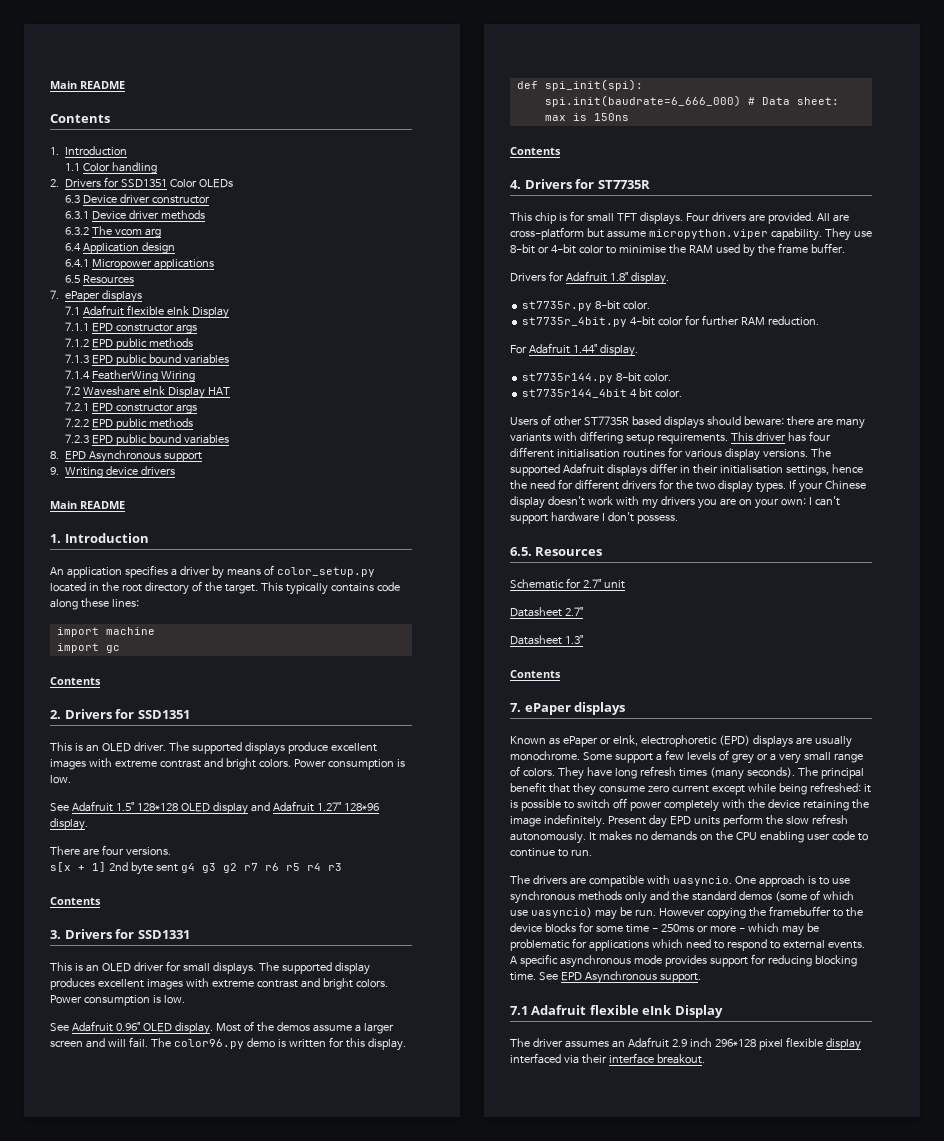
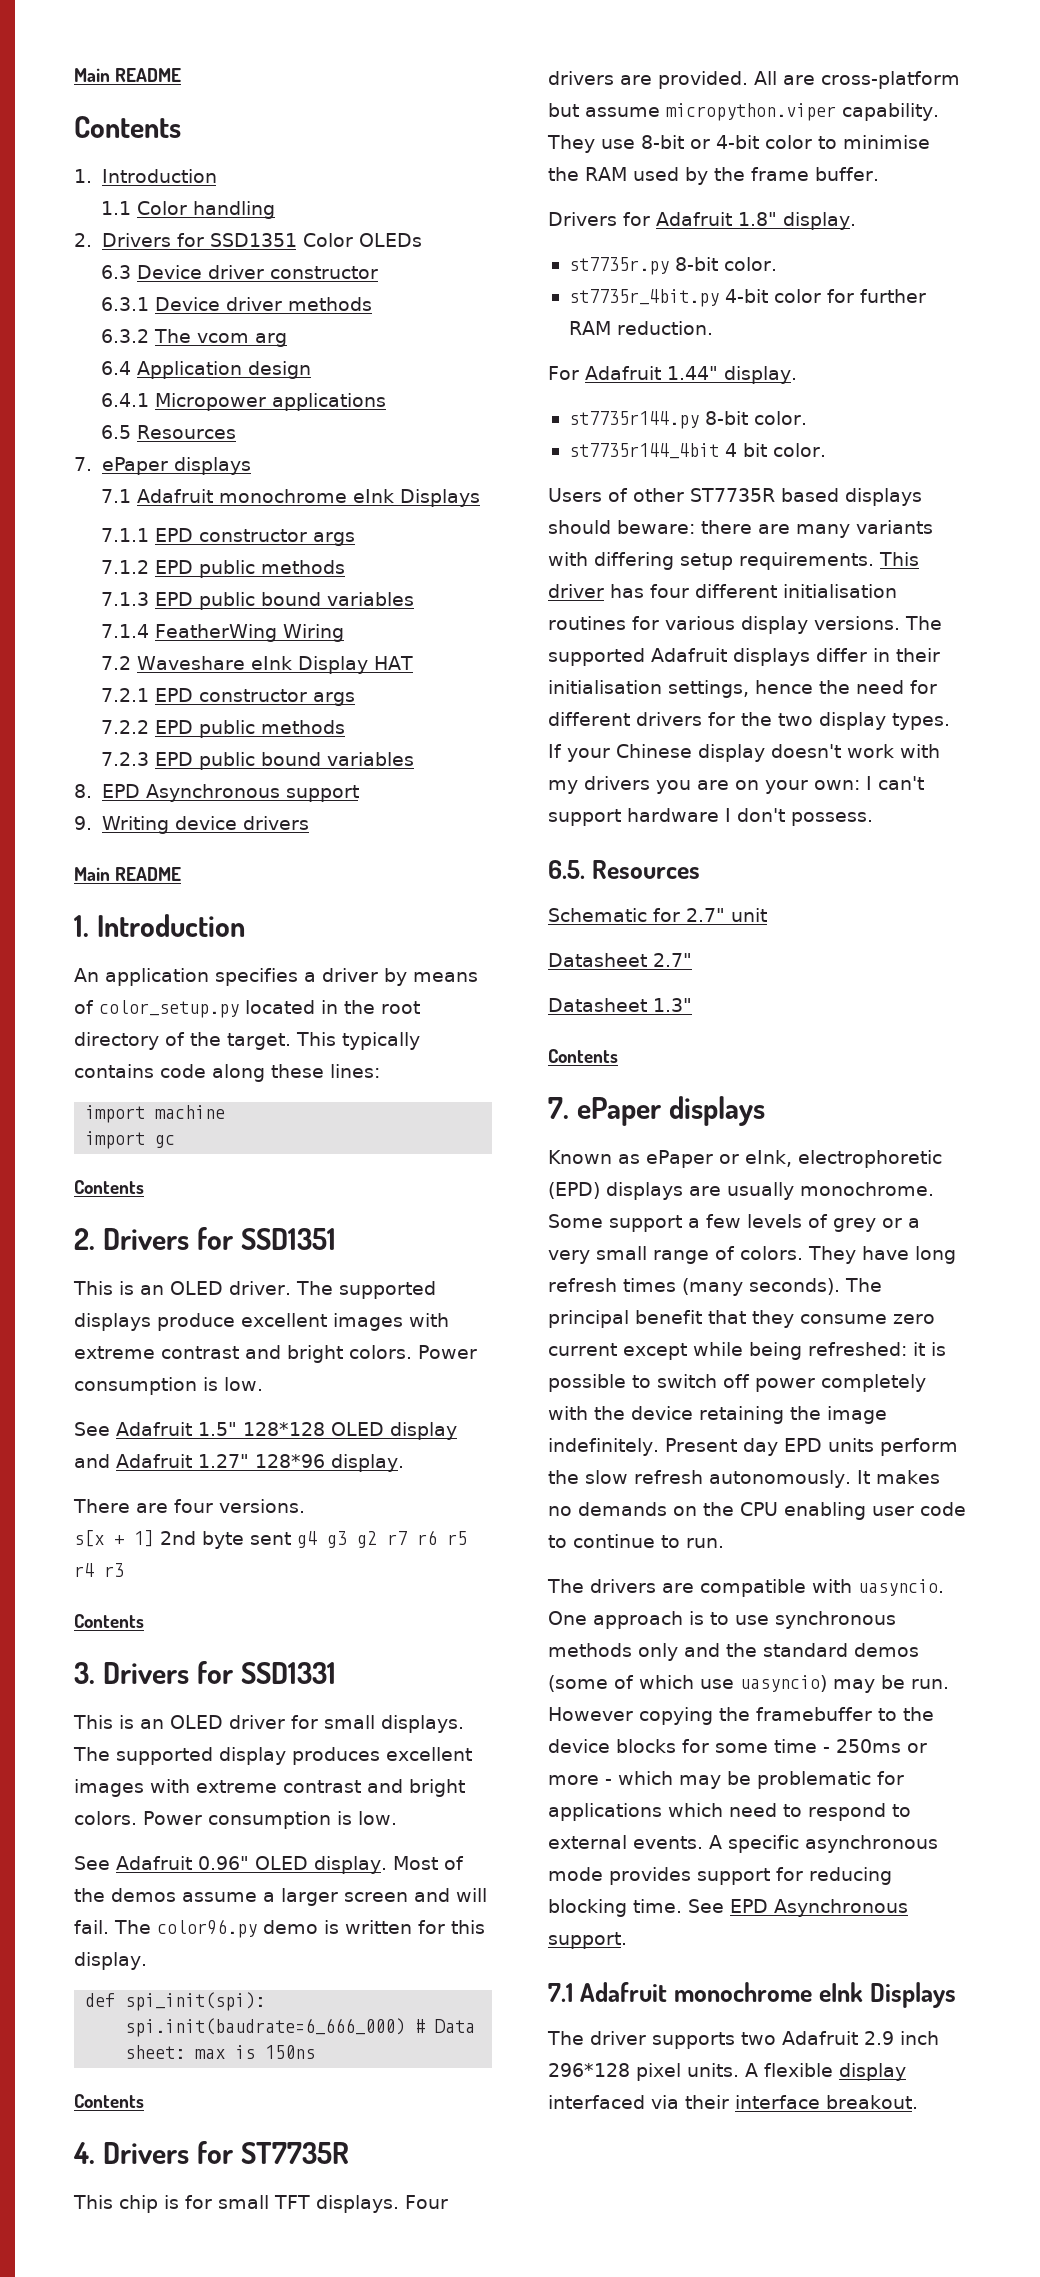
  6.5 Resources
  7. ePaper displays
- 7.1 Adafruit flexible eInk Display
+ 7.1 Adafruit monochrome eInk Displays
  See EPD Asynchronous support.
- 7.1 Adafruit flexible eInk Display
+ 7.1 Adafruit monochrome eInk Displays
- The driver assumes an Adafruit 2.9 inch 296*128 pixel flexible display interfaced via their interface breakout.
+ The driver supports two Adafruit 2.9 inch 296*128 pixel units. A flexible display interfaced via their interface breakout.

